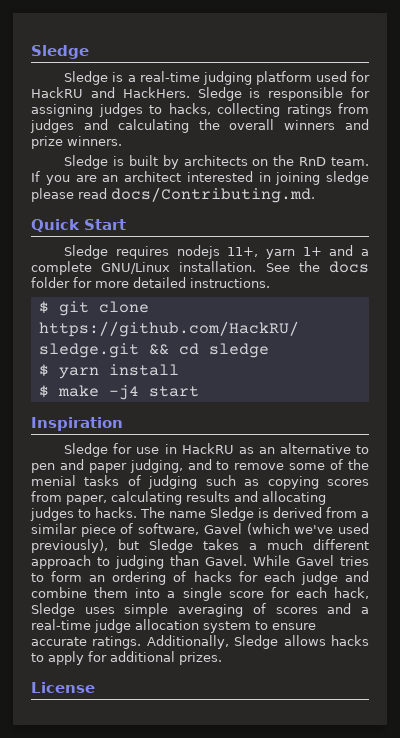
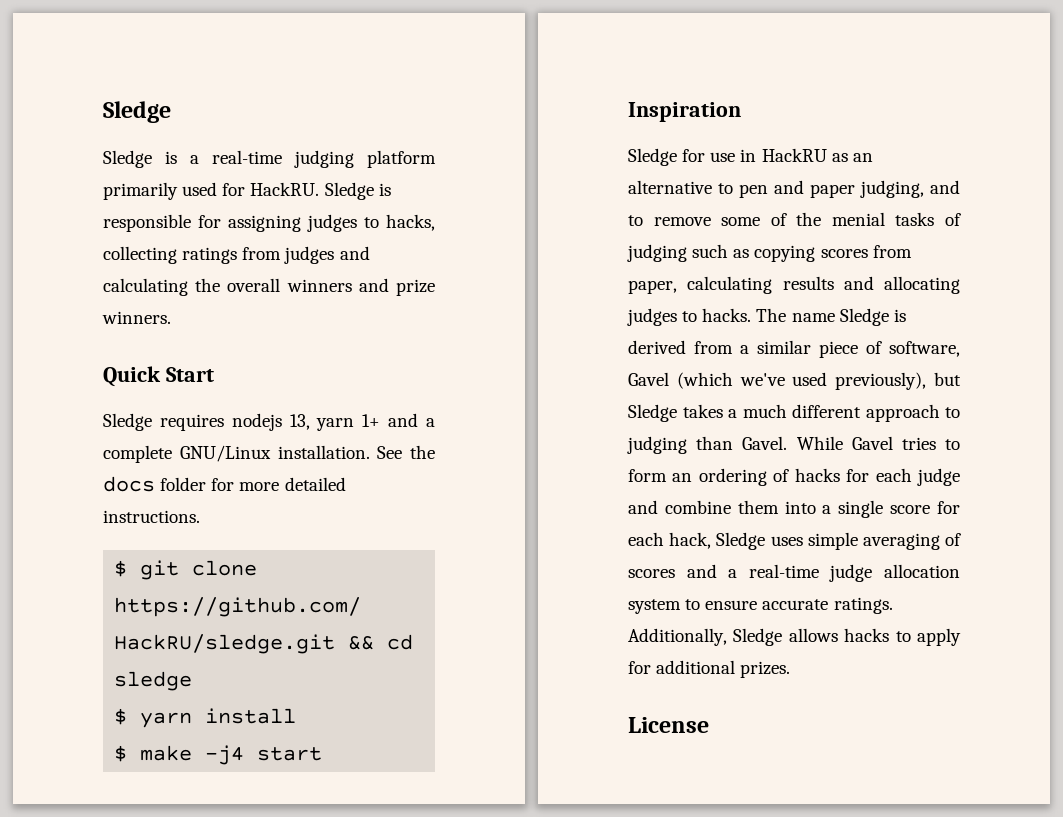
- Sledge is a real-time judging platform used for HackRU and HackHers.
+ Sledge is a real-time judging platform primarily used for HackRU.
- Sledge is built by architects on the RnD team. If you are an architect interested in joining sledge please read docs/Contributing.md.
- Sledge requires nodejs 11+, yarn 1+ and a complete GNU/Linux installation.
+ Sledge requires nodejs 13, yarn 1+ and a complete GNU/Linux installation.

